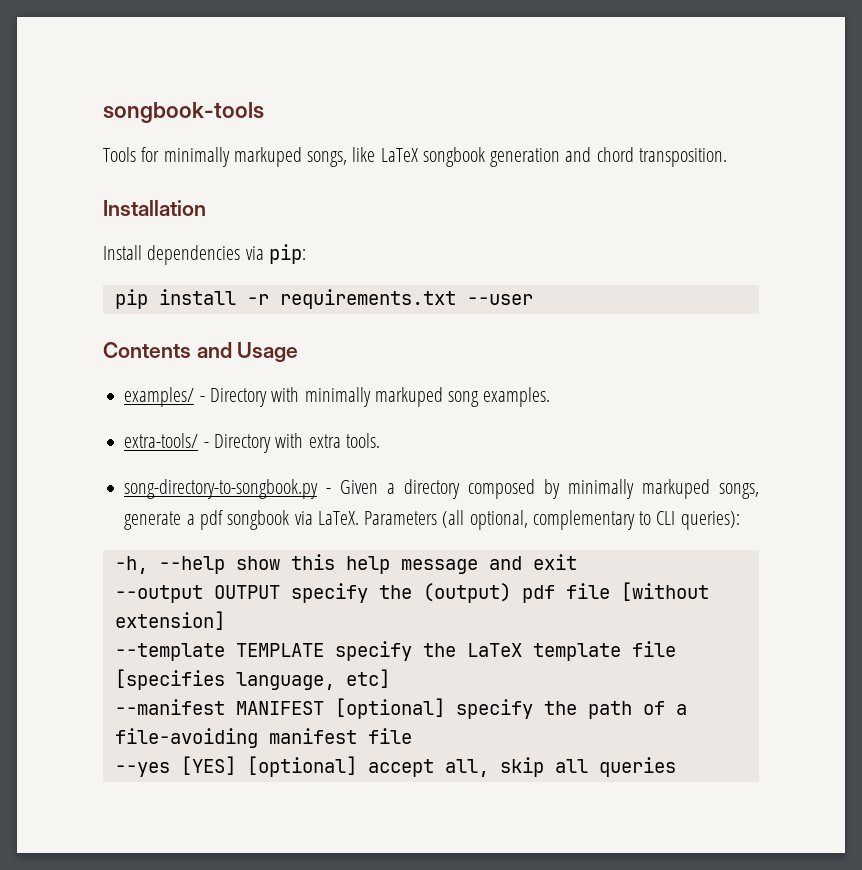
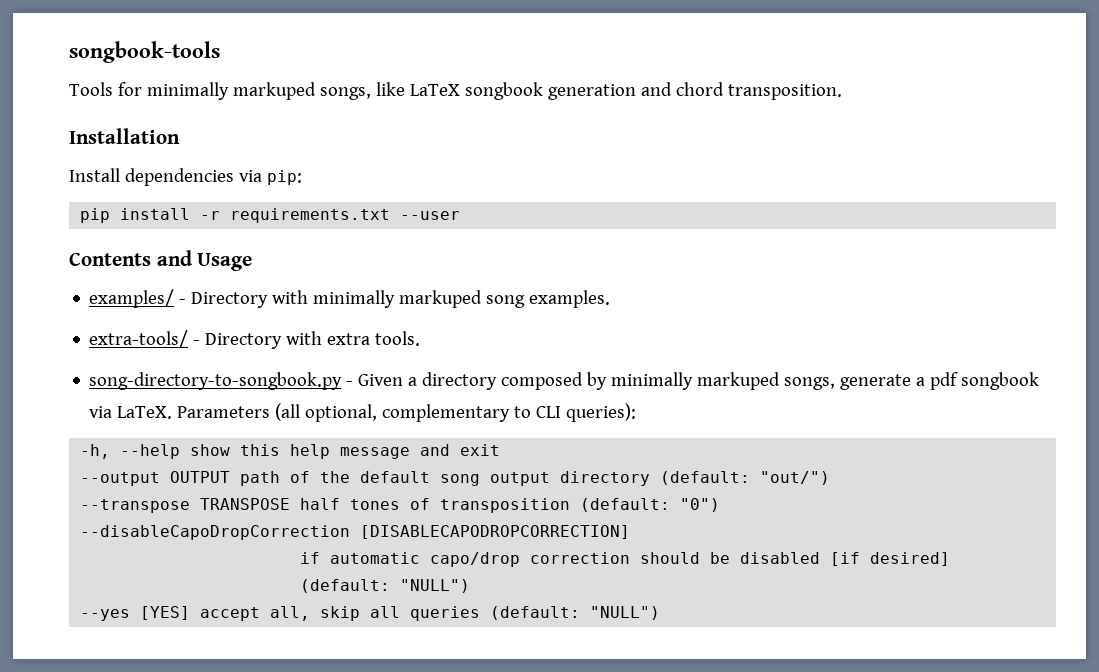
- --output OUTPUT specify the (output) pdf file [without extension]
- --template TEMPLATE specify the LaTeX template file [specifies language, etc]
- --manifest MANIFEST [optional] specify the path of a file-avoiding manifest file
+ --output OUTPUT path of the default song output directory (default: "out/")
+ --transpose TRANSPOSE half tones of transposition (default: "0")
+ --disableCapoDropCorrection [DISABLECAPODROPCORRECTION]
+ if automatic capo/drop correction should be disabled [if desired] (default: "NULL")
- --yes [YES] [optional] accept all, skip all queries
+ --yes [YES] accept all, skip all queries (default: "NULL")

